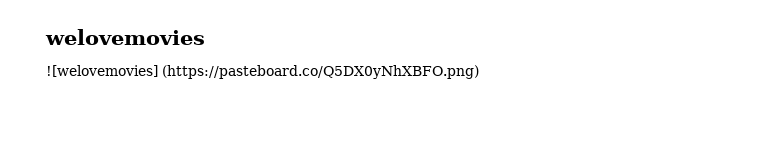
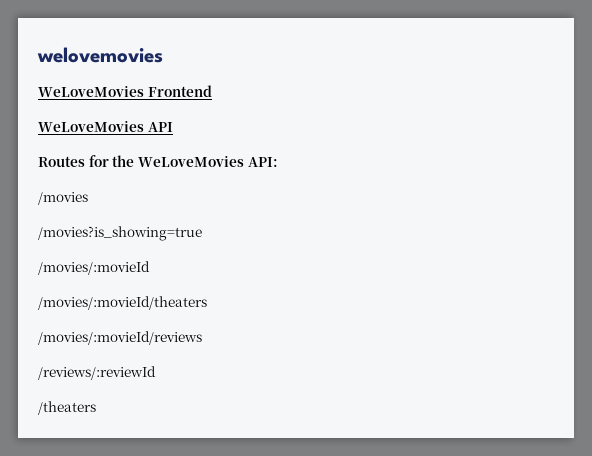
- ![welovemovies] (https://pasteboard.co/Q5DX0yNhXBFO.png)
+ WeLoveMovies Frontend
+ WeLoveMovies API
+ Routes for the WeLoveMovies API:
+ /movies
+ /movies?is_showing=true
+ /movies/:movieId
+ /movies/:movieId/theaters
+ /movies/:movieId/reviews
+ /reviews/:reviewId
+ /theaters

